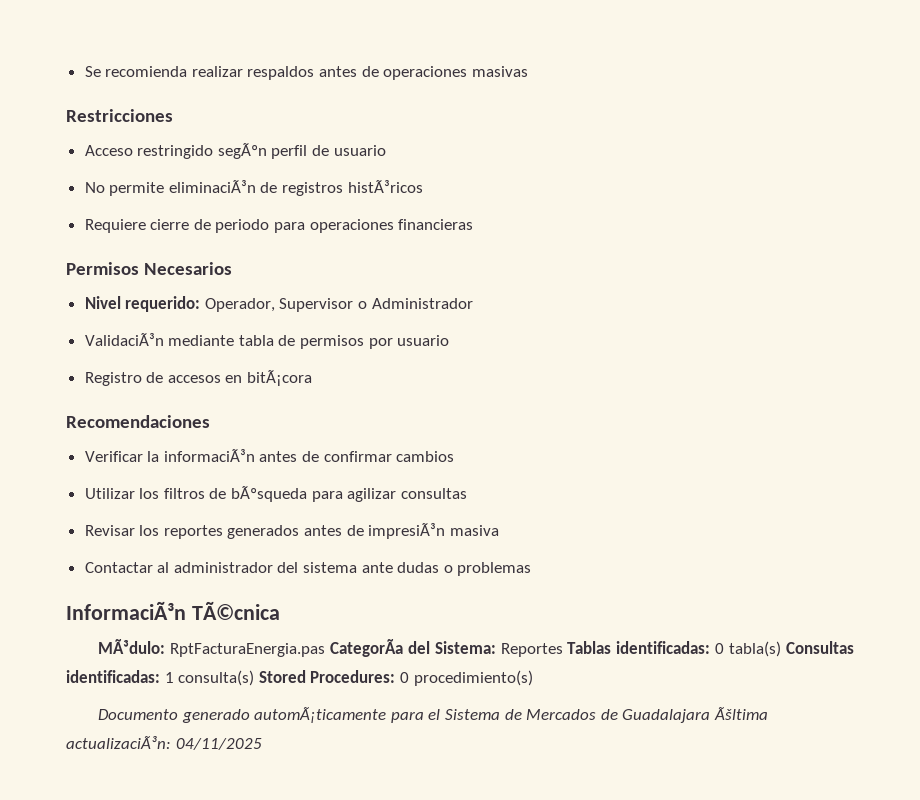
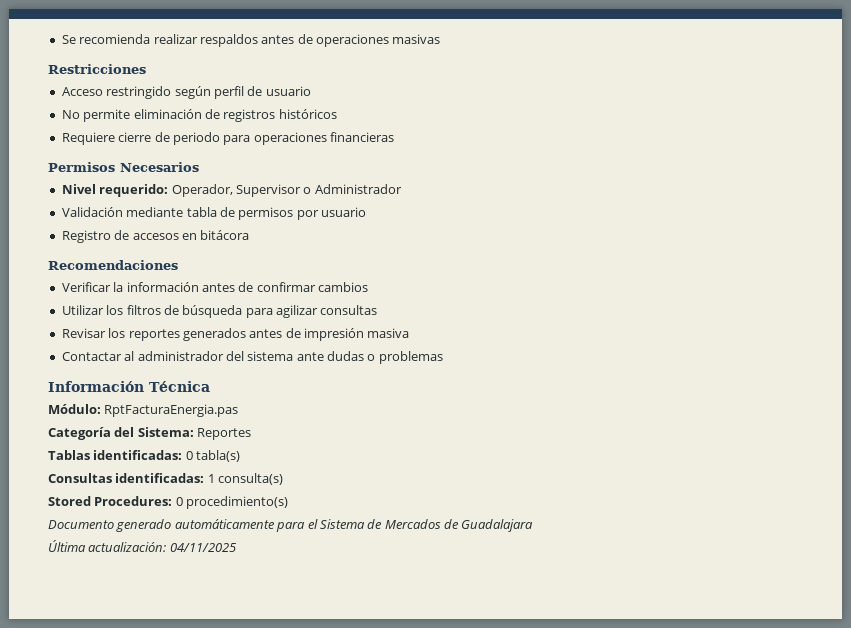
- Acceso restringido segÃºn perfil de usuario
+ Acceso restringido según perfil de usuario
- No permite eliminaciÃ³n de registros histÃ³ricos
+ No permite eliminación de registros históricos
- ValidaciÃ³n mediante tabla de permisos por usuario
+ Validación mediante tabla de permisos por usuario
- Registro de accesos en bitÃ¡cora
+ Registro de accesos en bitácora
- Verificar la informaciÃ³n antes de confirmar cambios
+ Verificar la información antes de confirmar cambios
- Utilizar los filtros de bÃºsqueda para agilizar consultas
+ Utilizar los filtros de búsqueda para agilizar consultas
- Revisar los reportes generados antes de impresiÃ³n masiva
+ Revisar los reportes generados antes de impresión masiva
- InformaciÃ³n TÃ©cnica
- MÃ³dulo: RptFacturaEnergia.pas CategorÃa del Sistema: Reportes Tablas identificadas: 0 tabla(s) Consultas identificadas: 1 consulta(s) Stored Procedures: 0 procedimiento(s)
+ Información Técnica
+ Módulo: RptFacturaEnergia.pas
+ Categoría del Sistema: Reportes
+ Tablas identificadas: 0 tabla(s)
+ Consultas identificadas: 1 consulta(s)
+ Stored Procedures: 0 procedimiento(s)
- Documento generado automÃ¡ticamente para el Sistema de Mercados de Guadalajara Ãšltima actualizaciÃ³n: 04/11/2025
+ Documento generado automáticamente para el Sistema de Mercados de Guadalajara
+ Última actualización: 04/11/2025

